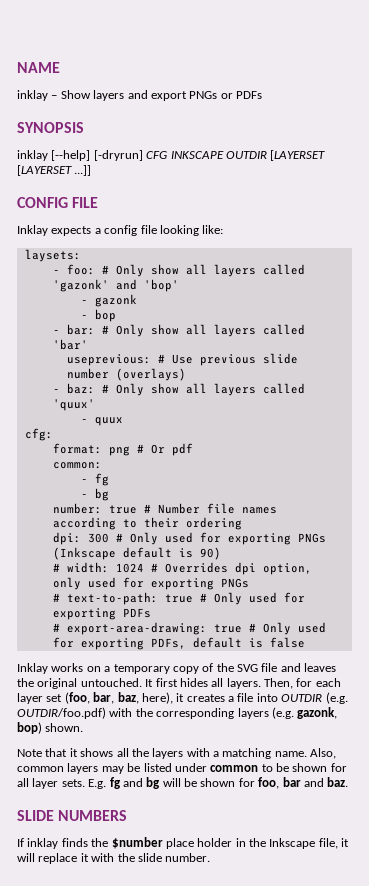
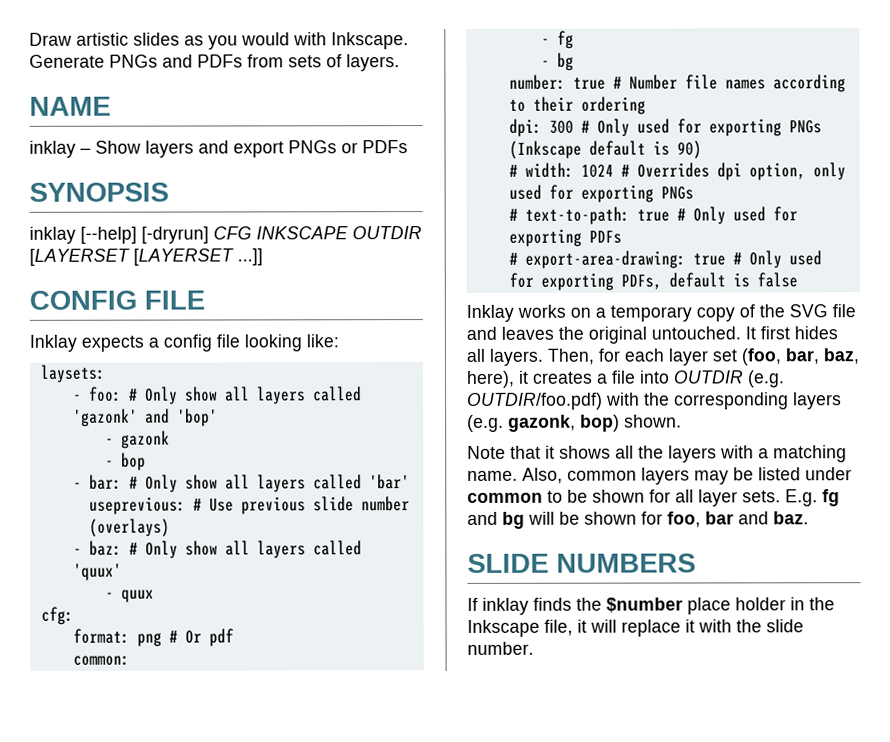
+ Draw artistic slides as you would with Inkscape. Generate PNGs and PDFs from sets of layers.

